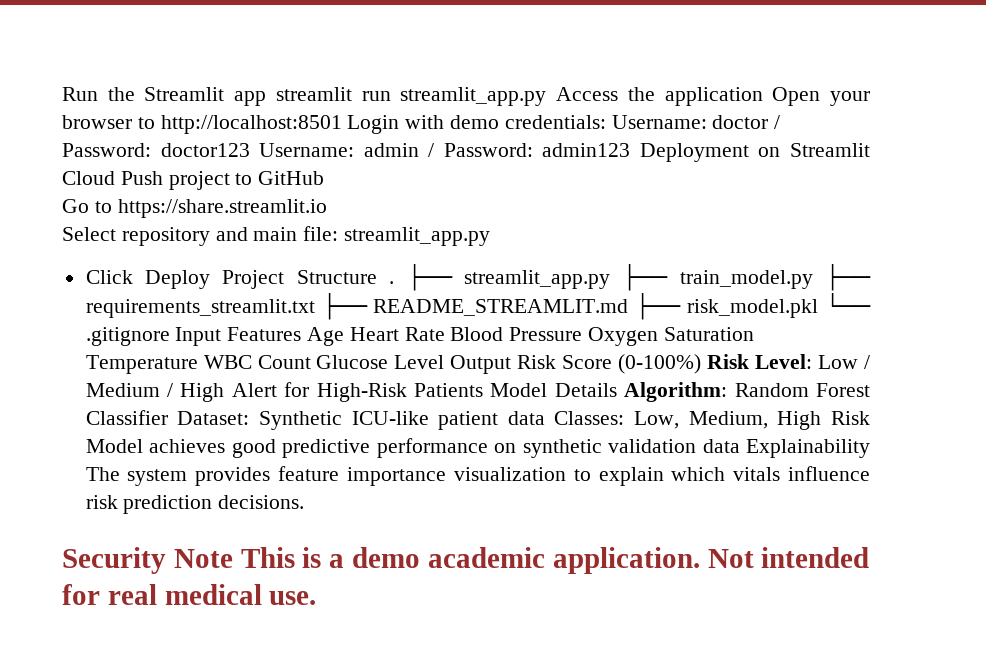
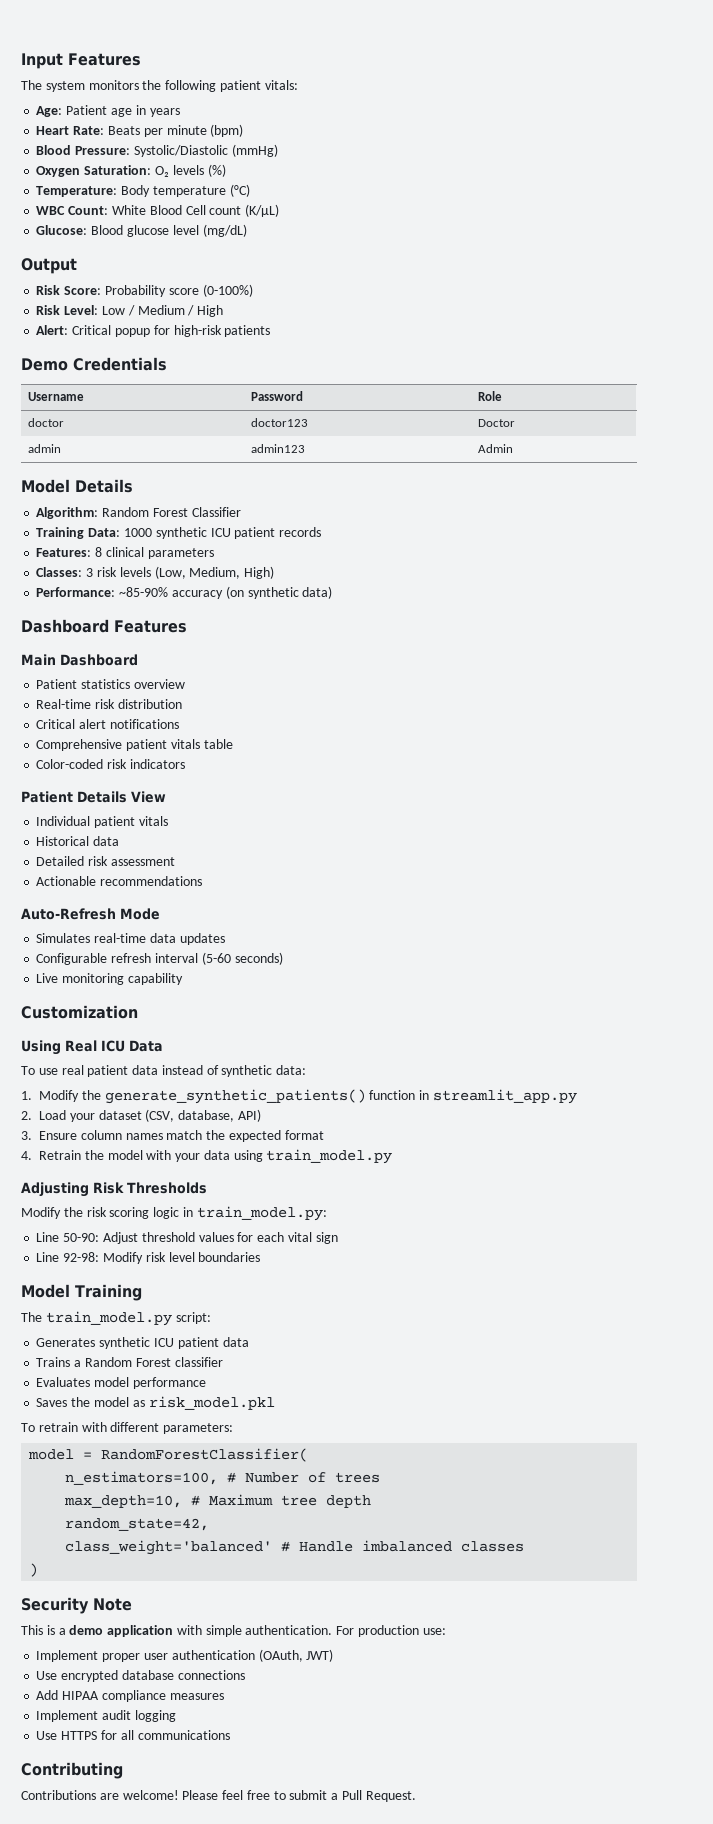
- Run the Streamlit app streamlit run streamlit_app.py Access the application Open your browser to http://localhost:8501 Login with demo credentials: Username: doctor / Password: doctor123 Username: admin / Password: admin123 Deployment on Streamlit Cloud Push project to GitHub
- Go to https://share.streamlit.io
- Select repository and main file: streamlit_app.py
- Click Deploy Project Structure . ├── streamlit_app.py ├── train_model.py ├── requirements_streamlit.txt ├── README_STREAMLIT.md ├── risk_model.pkl └── .gitignore Input Features Age Heart Rate Blood Pressure Oxygen Saturation Temperature WBC Count Glucose Level Output Risk Score (0-100%) Risk Level: Low / Medium / High Alert for High-Risk Patients Model Details Algorithm: Random Forest Classifier Dataset: Synthetic ICU-like patient data Classes: Low, Medium, High Risk Model achieves good predictive performance on synthetic validation data Explainability The system provides feature importance visualization to explain which vitals influence risk prediction decisions.
+ Input Features
+ The system monitors the following patient vitals:
+ Age: Patient age in years
+ Heart Rate: Beats per minute (bpm)
+ Blood Pressure: Systolic/Diastolic (mmHg)
+ Oxygen Saturation: O₂ levels (%)
+ Temperature: Body temperature (°C)
+ WBC Count: White Blood Cell count (K/μL)
+ Glucose: Blood glucose level (mg/dL)
+ Output
+ Risk Score: Probability score (0-100%)
+ Risk Level: Low / Medium / High
+ Alert: Critical popup for high-risk patients
+ Demo Credentials
+ Username | Password | Role
+ doctor | doctor123 | Doctor
+ admin | admin123 | Admin
+ Model Details
+ Algorithm: Random Forest Classifier
+ Training Data: 1000 synthetic ICU patient records
+ Features: 8 clinical parameters
+ Classes: 3 risk levels (Low, Medium, High)
+ Performance: ~85-90% accuracy (on synthetic data)
+ Dashboard Features
+ Main Dashboard
+ Patient statistics overview
+ Real-time risk distribution
+ Critical alert notifications
+ Comprehensive patient vitals table
+ Color-coded risk indicators
+ Patient Details View
+ Individual patient vitals
+ Historical data
+ Detailed risk assessment
+ Actionable recommendations
+ Auto-Refresh Mode
+ Simulates real-time data updates
+ Configurable refresh interval (5-60 seconds)
+ Live monitoring capability
+ Customization
+ Using Real ICU Data
+ To use real patient data instead of synthetic data:
+ 1. Modify the generate_synthetic_patients() function in streamlit_app.py
+ 2. Load your dataset (CSV, database, API)
+ 3. Ensure column names match the expected format
+ 4. Retrain the model with your data using train_model.py
+ Adjusting Risk Thresholds
+ Modify the risk scoring logic in train_model.py:
+ Line 50-90: Adjust threshold values for each vital sign
+ Line 92-98: Modify risk level boundaries
+ Model Training
+ The train_model.py script:
+ Generates synthetic ICU patient data
+ Trains a Random Forest classifier
+ Evaluates model performance
+ Saves the model as risk_model.pkl
+ To retrain with different parameters:
+ model = RandomForestClassifier(
+ n_estimators=100, # Number of trees
+ max_depth=10, # Maximum tree depth
+ random_state=42,
+ class_weight='balanced' # Handle imbalanced classes
+ )
- Security Note This is a demo academic application. Not intended for real medical use.
+ Security Note
+ This is a demo application with simple authentication. For production use:
+ Implement proper user authentication (OAuth, JWT)
+ Use encrypted database connections
+ Add HIPAA compliance measures
+ Implement audit logging
+ Use HTTPS for all communications
+ Contributing
+ Contributions are welcome! Please feel free to submit a Pull Request.

